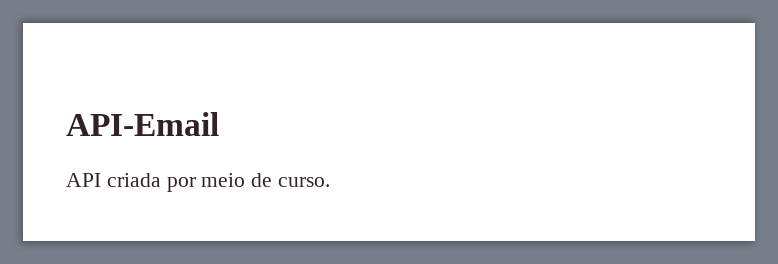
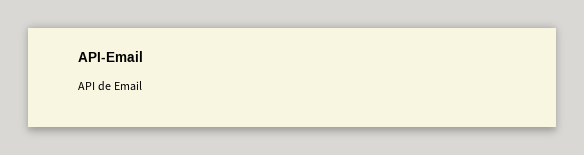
- API criada por meio de curso.
+ API de Email

